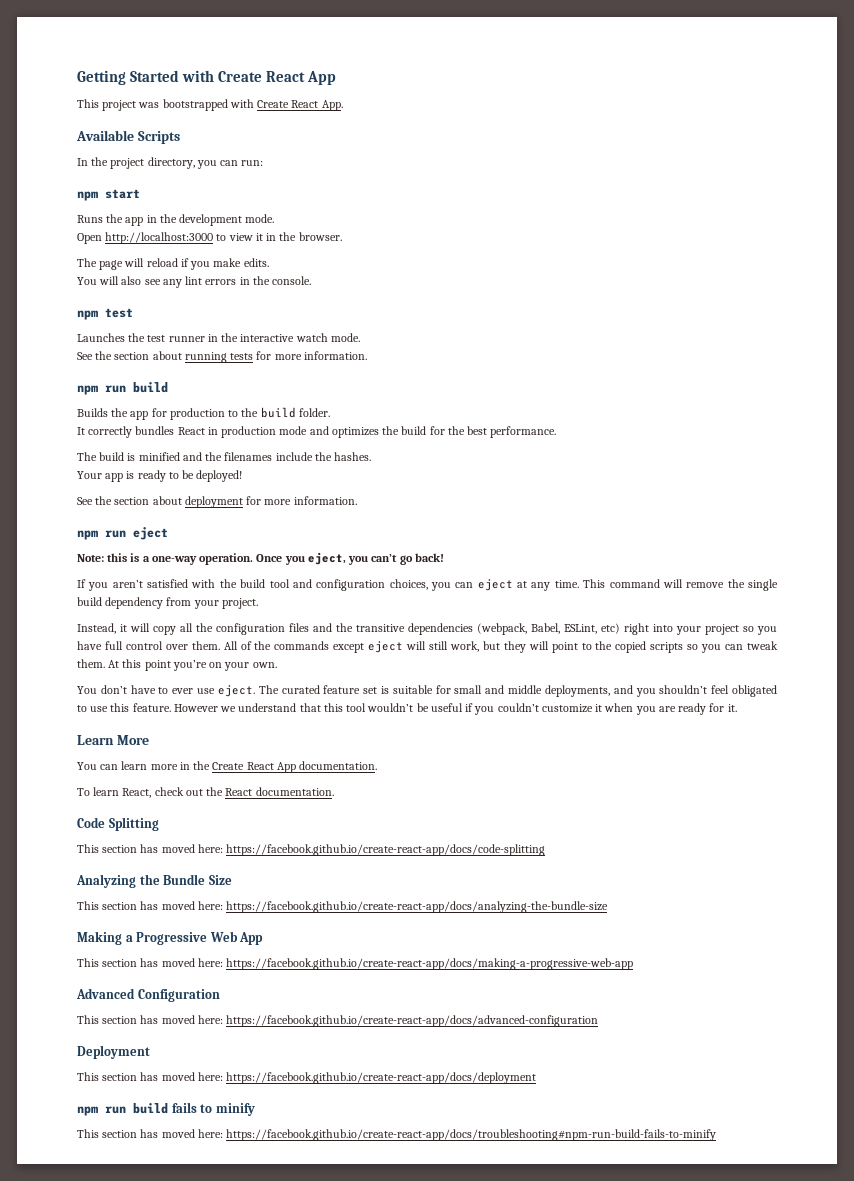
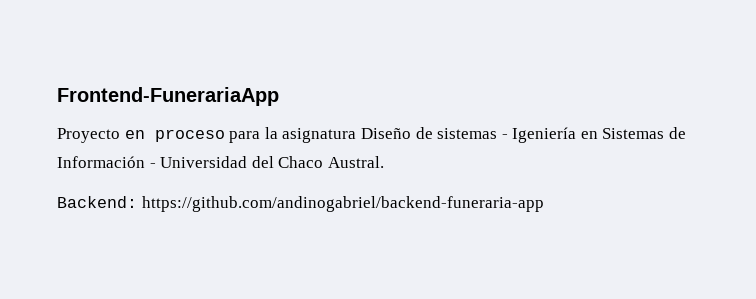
- Getting Started with Create React App
- This project was bootstrapped with Create React App.
- Available Scripts
- In the project directory, you can run:
- npm start
- Runs the app in the development mode.
- Open http://localhost:3000 to view it in the browser.
- The page will reload if you make edits.
- You will also see any lint errors in the console.
- npm test
- Launches the test runner in the interactive watch mode.
- See the section about running tests for more information.
- npm run build
- Builds the app for production to the build folder.
- It correctly bundles React in production mode and optimizes the build for the best performance.
- The build is minified and the filenames include the hashes.
- Your app is ready to be deployed!
- See the section about deployment for more information.
- npm run eject
- Note: this is a one-way operation. Once you eject, you can’t go back!
- If you aren’t satisfied with the build tool and configuration choices, you can eject at any time. This command will remove the single build dependency from your project.
- Instead, it will copy all the configuration files and the transitive dependencies (webpack, Babel, ESLint, etc) right into your project so you have full control over them. All of the commands except eject will still work, but they will point to the copied scripts so you can tweak them. At this point you’re on your own.
- You don’t have to ever use eject. The curated feature set is suitable for small and middle deployments, and you shouldn’t feel obligated to use this feature. However we understand that this tool wouldn’t be useful if you couldn’t customize it when you are ready for it.
- Learn More
- You can learn more in the Create React App documentation.
- To learn React, check out the React documentation.
- Code Splitting
- This section has moved here: https://facebook.github.io/create-react-app/docs/code-splitting
- Analyzing the Bundle Size
- This section has moved here: https://facebook.github.io/create-react-app/docs/analyzing-the-bundle-size
- Making a Progressive Web App
- This section has moved here: https://facebook.github.io/create-react-app/docs/making-a-progressive-web-app
- Advanced Configuration
- This section has moved here: https://facebook.github.io/create-react-app/docs/advanced-configuration
- Deployment
- This section has moved here: https://facebook.github.io/create-react-app/docs/deployment
- npm run build fails to minify
- This section has moved here: https://facebook.github.io/create-react-app/docs/troubleshooting#npm-run-build-fails-to-minify
+ Frontend-FunerariaApp
+ Proyecto en proceso para la asignatura Diseño de sistemas - Igeniería en Sistemas de Información - Universidad del Chaco Austral.
+ Backend: https://github.com/andinogabriel/backend-funeraria-app

